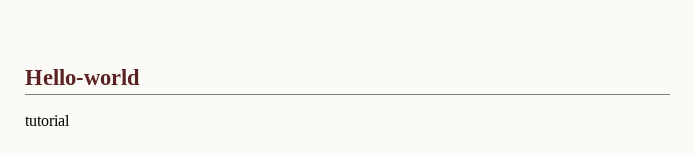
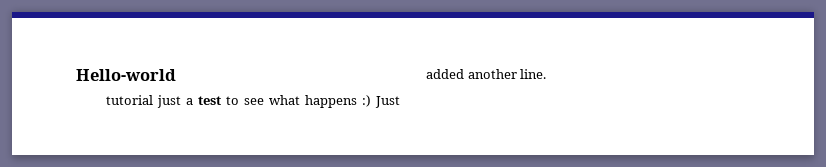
- tutorial
+ tutorial just a test to see what happens :) Just added another line.

